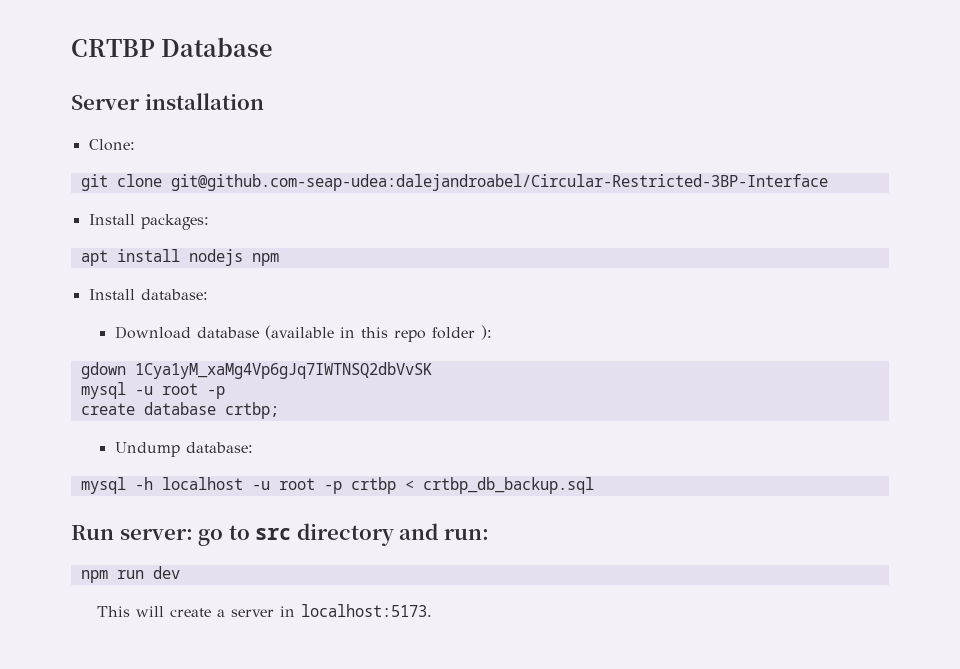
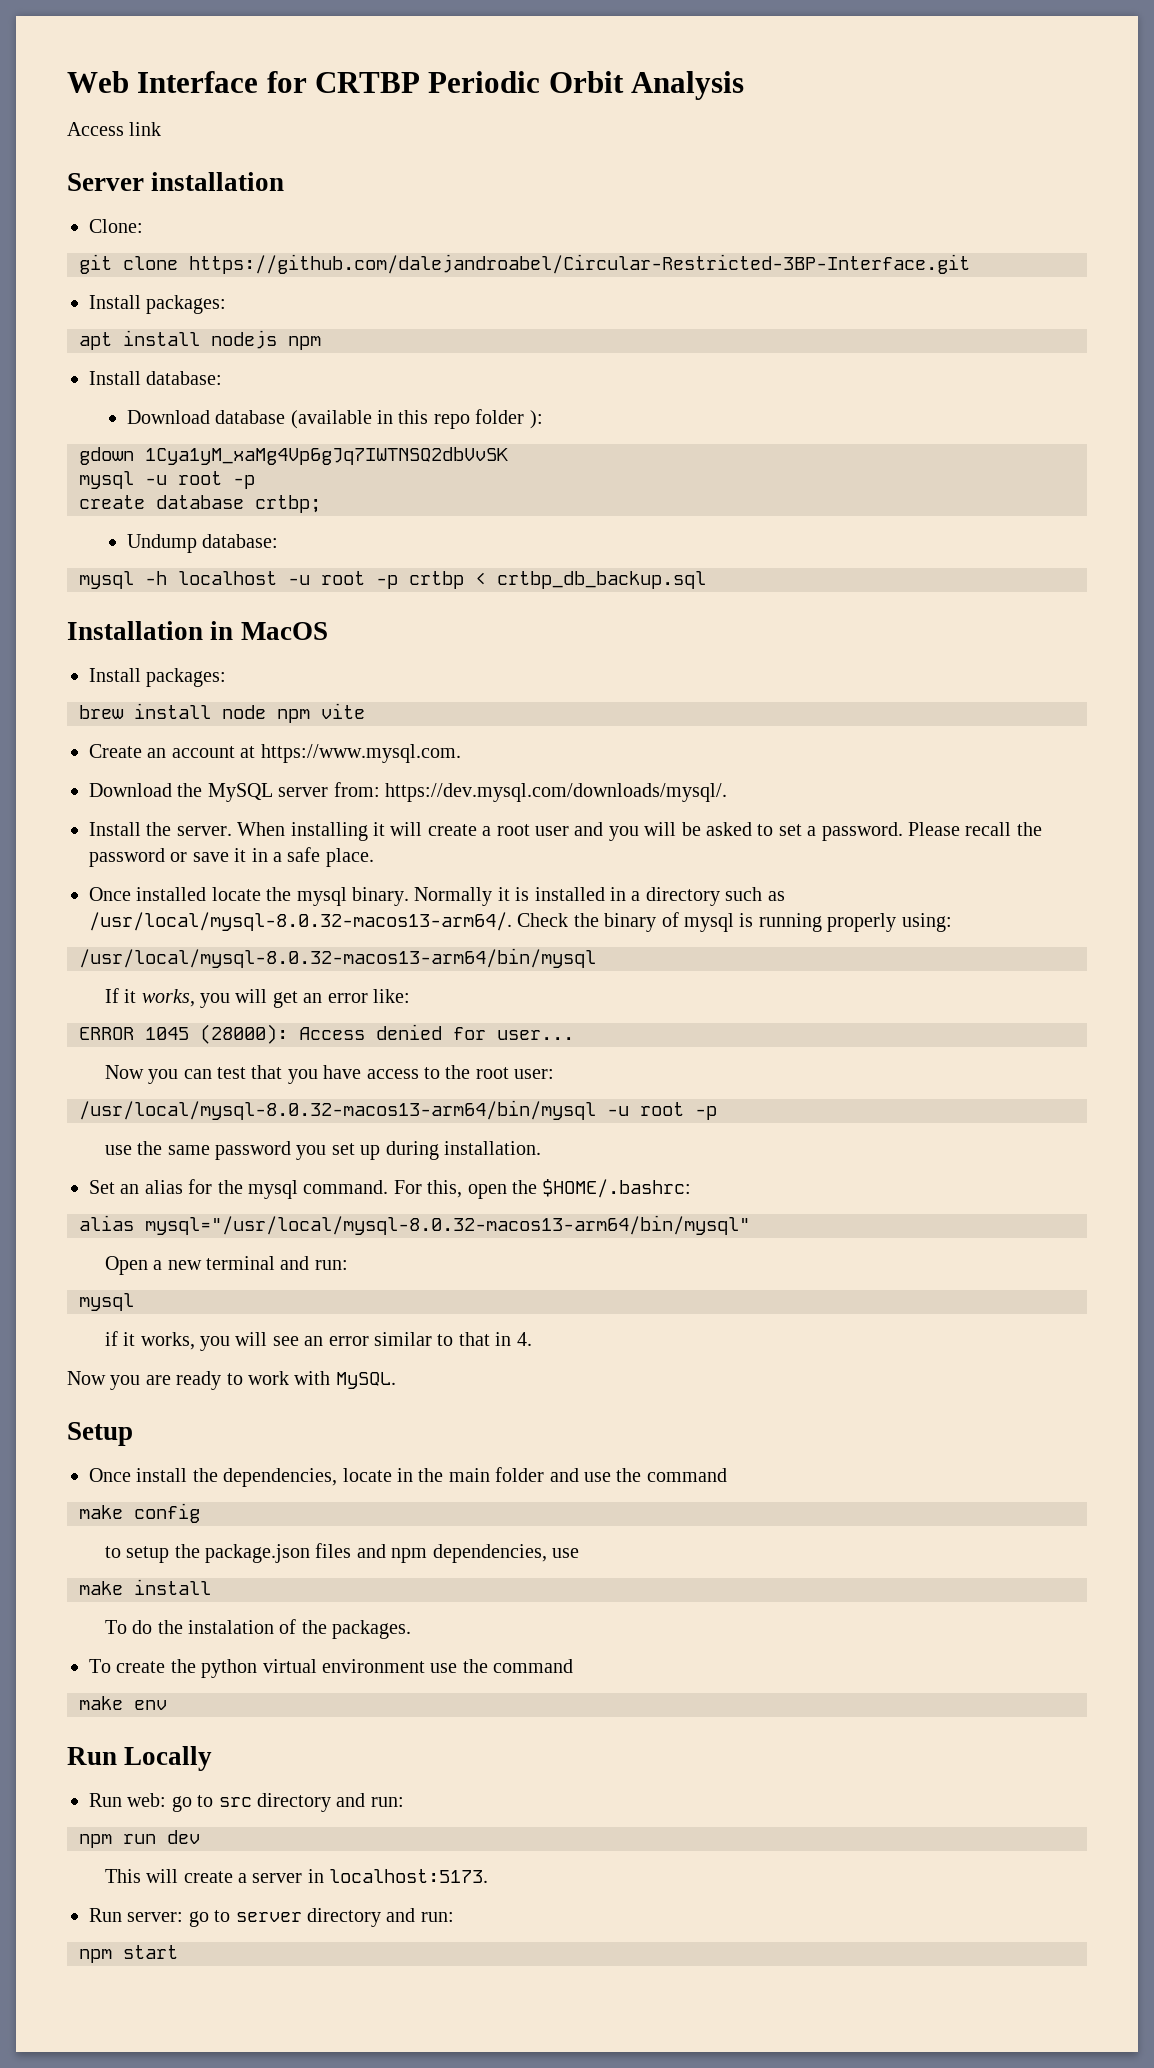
- CRTBP Database
+ Web Interface for CRTBP Periodic Orbit Analysis
+ Access link
- git clone git@github.com-seap-udea:dalejandroabel/Circular-Restricted-3BP-Interface
+ git clone https://github.com/dalejandroabel/Circular-Restricted-3BP-Interface.git
- Run server: go to src directory and run:
+ Installation in MacOS
+ Install packages:
+ brew install node npm vite
+ Create an account at https://www.mysql.com.
+ Download the MySQL server from: https://dev.mysql.com/downloads/mysql/.
+ Install the server. When installing it will create a root user and you will be asked to set a password. Please recall the password or save it in a safe place.
+ Once installed locate the mysql binary. Normally it is installed in a directory such as /usr/local/mysql-8.0.32-macos13-arm64/. Check the binary of mysql is running properly using:
+ /usr/local/mysql-8.0.32-macos13-arm64/bin/mysql
+ If it works, you will get an error like:
+ ERROR 1045 (28000): Access denied for user...
+ Now you can test that you have access to the root user:
+ /usr/local/mysql-8.0.32-macos13-arm64/bin/mysql -u root -p
+ use the same password you set up during installation.
+ Set an alias for the mysql command. For this, open the $HOME/.bashrc:
+ alias mysql="/usr/local/mysql-8.0.32-macos13-arm64/bin/mysql"
+ Open a new terminal and run:
+ mysql
+ if it works, you will see an error similar to that in 4.
+ Now you are ready to work with MySQL.
+ Setup
+ Once install the dependencies, locate in the main folder and use the command
+ make config
+ to setup the package.json files and npm dependencies, use
+ make install
+ To do the instalation of the packages.
+ To create the python virtual environment use the command
+ make env
+ Run Locally
+ Run web: go to src directory and run:
+ Run server: go to server directory and run:
+ npm start

